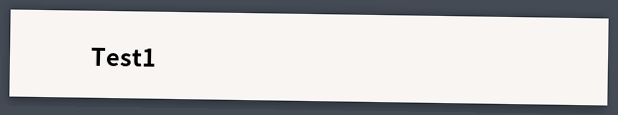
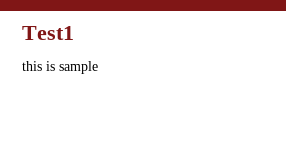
+ this is sample

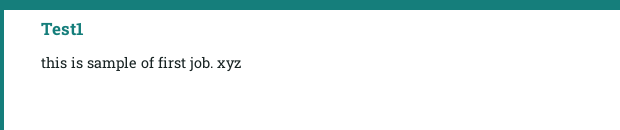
- this is sample
+ this is sample of first job. xyz

